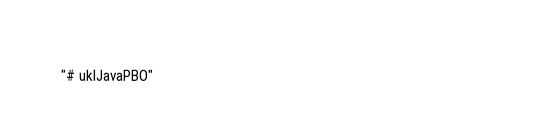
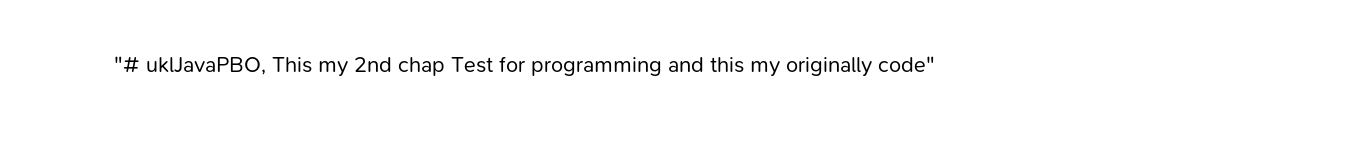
- "# uklJavaPBO"
+ "# uklJavaPBO, This my 2nd chap Test for programming and this my originally code"

